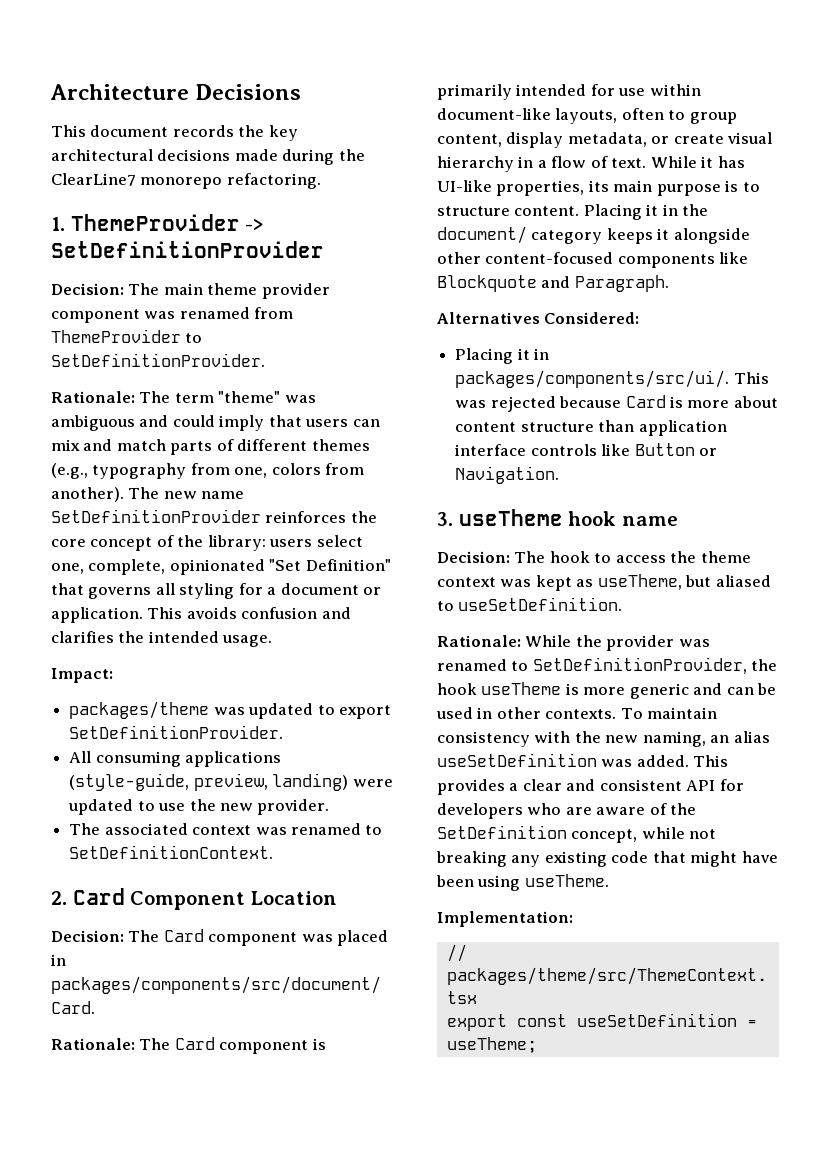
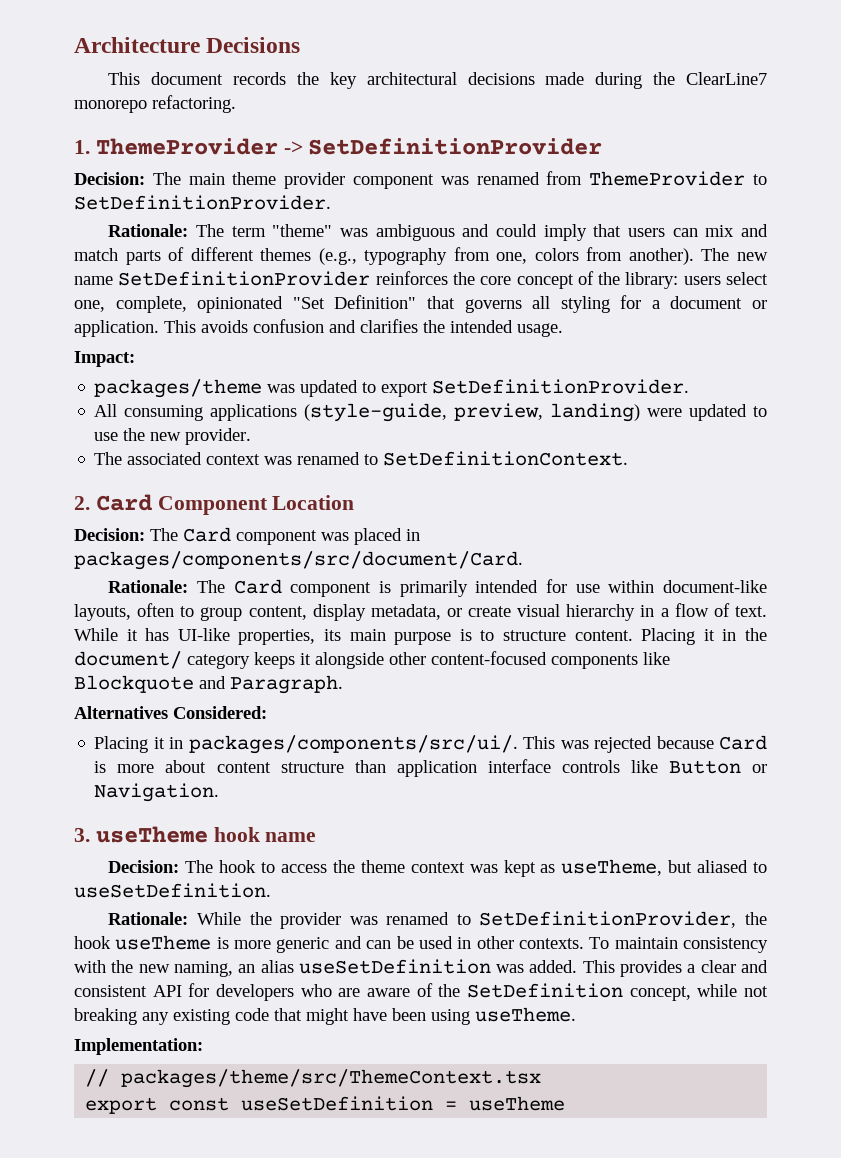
- export const useSetDefinition = useTheme;
+ export const useSetDefinition = useTheme

